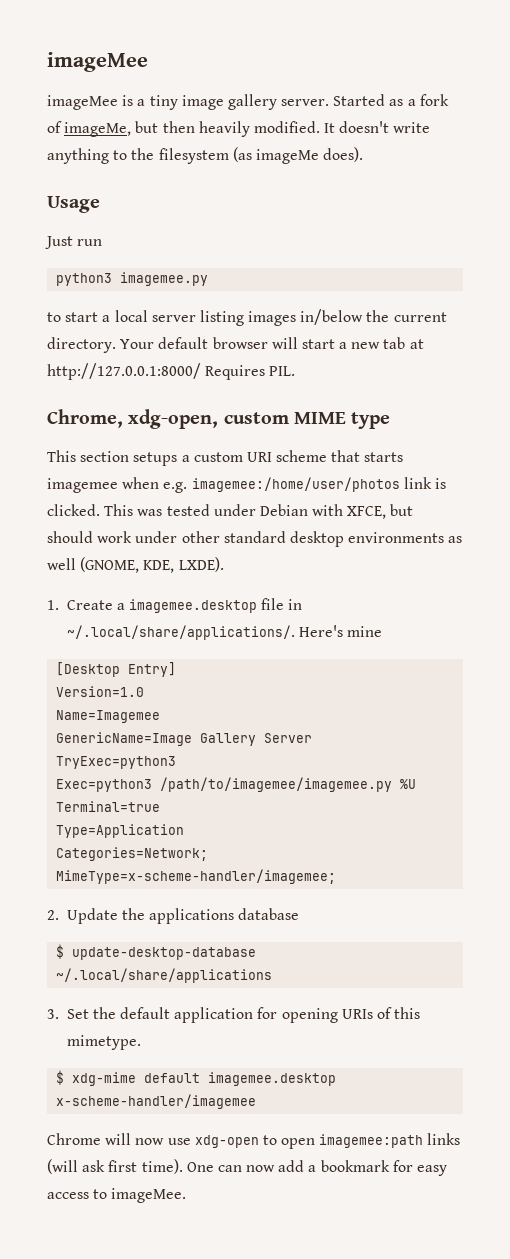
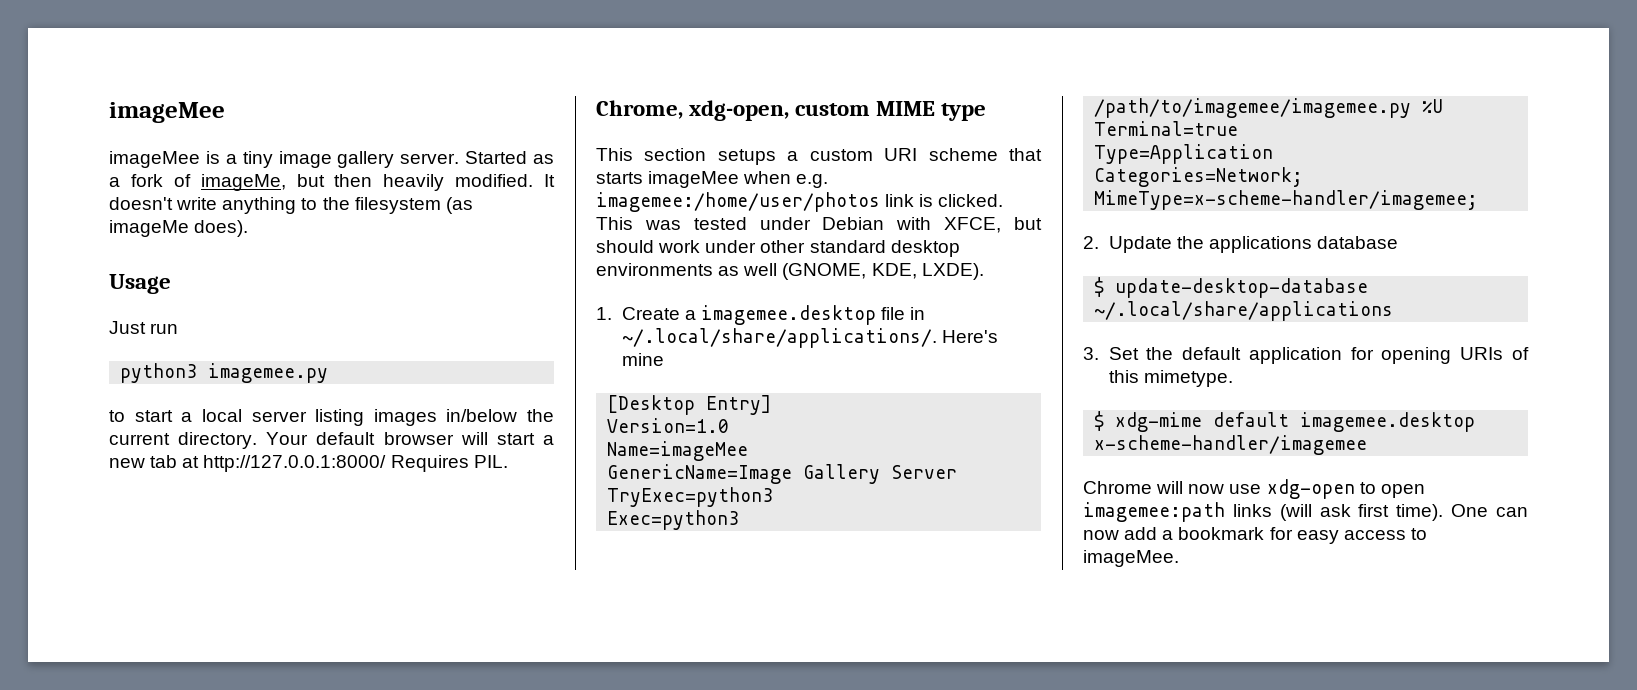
- This section setups a custom URI scheme that starts imagemee when e.g. imagemee:/home/user/photos link is clicked.
+ This section setups a custom URI scheme that starts imageMee when e.g. imagemee:/home/user/photos link is clicked.
- Name=Imagemee
+ Name=imageMee

